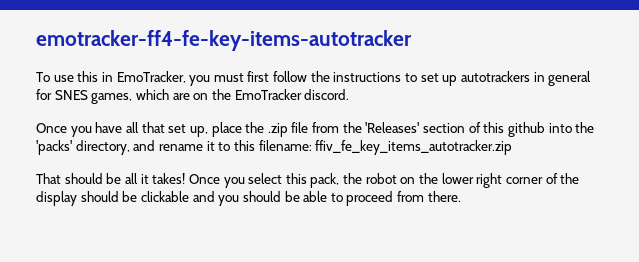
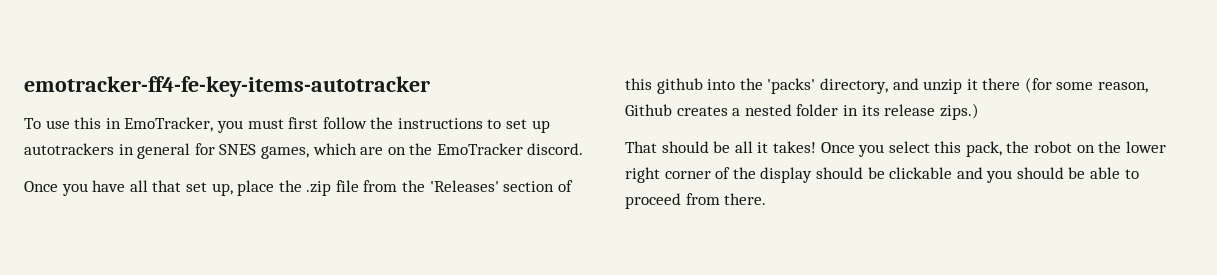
- Once you have all that set up, place the .zip file from the 'Releases' section of this github into the 'packs' directory, and rename it to this filename: ffiv_fe_key_items_autotracker.zip
+ Once you have all that set up, place the .zip file from the 'Releases' section of this github into the 'packs' directory, and unzip it there (for some reason, Github creates a nested folder in its release zips.)

